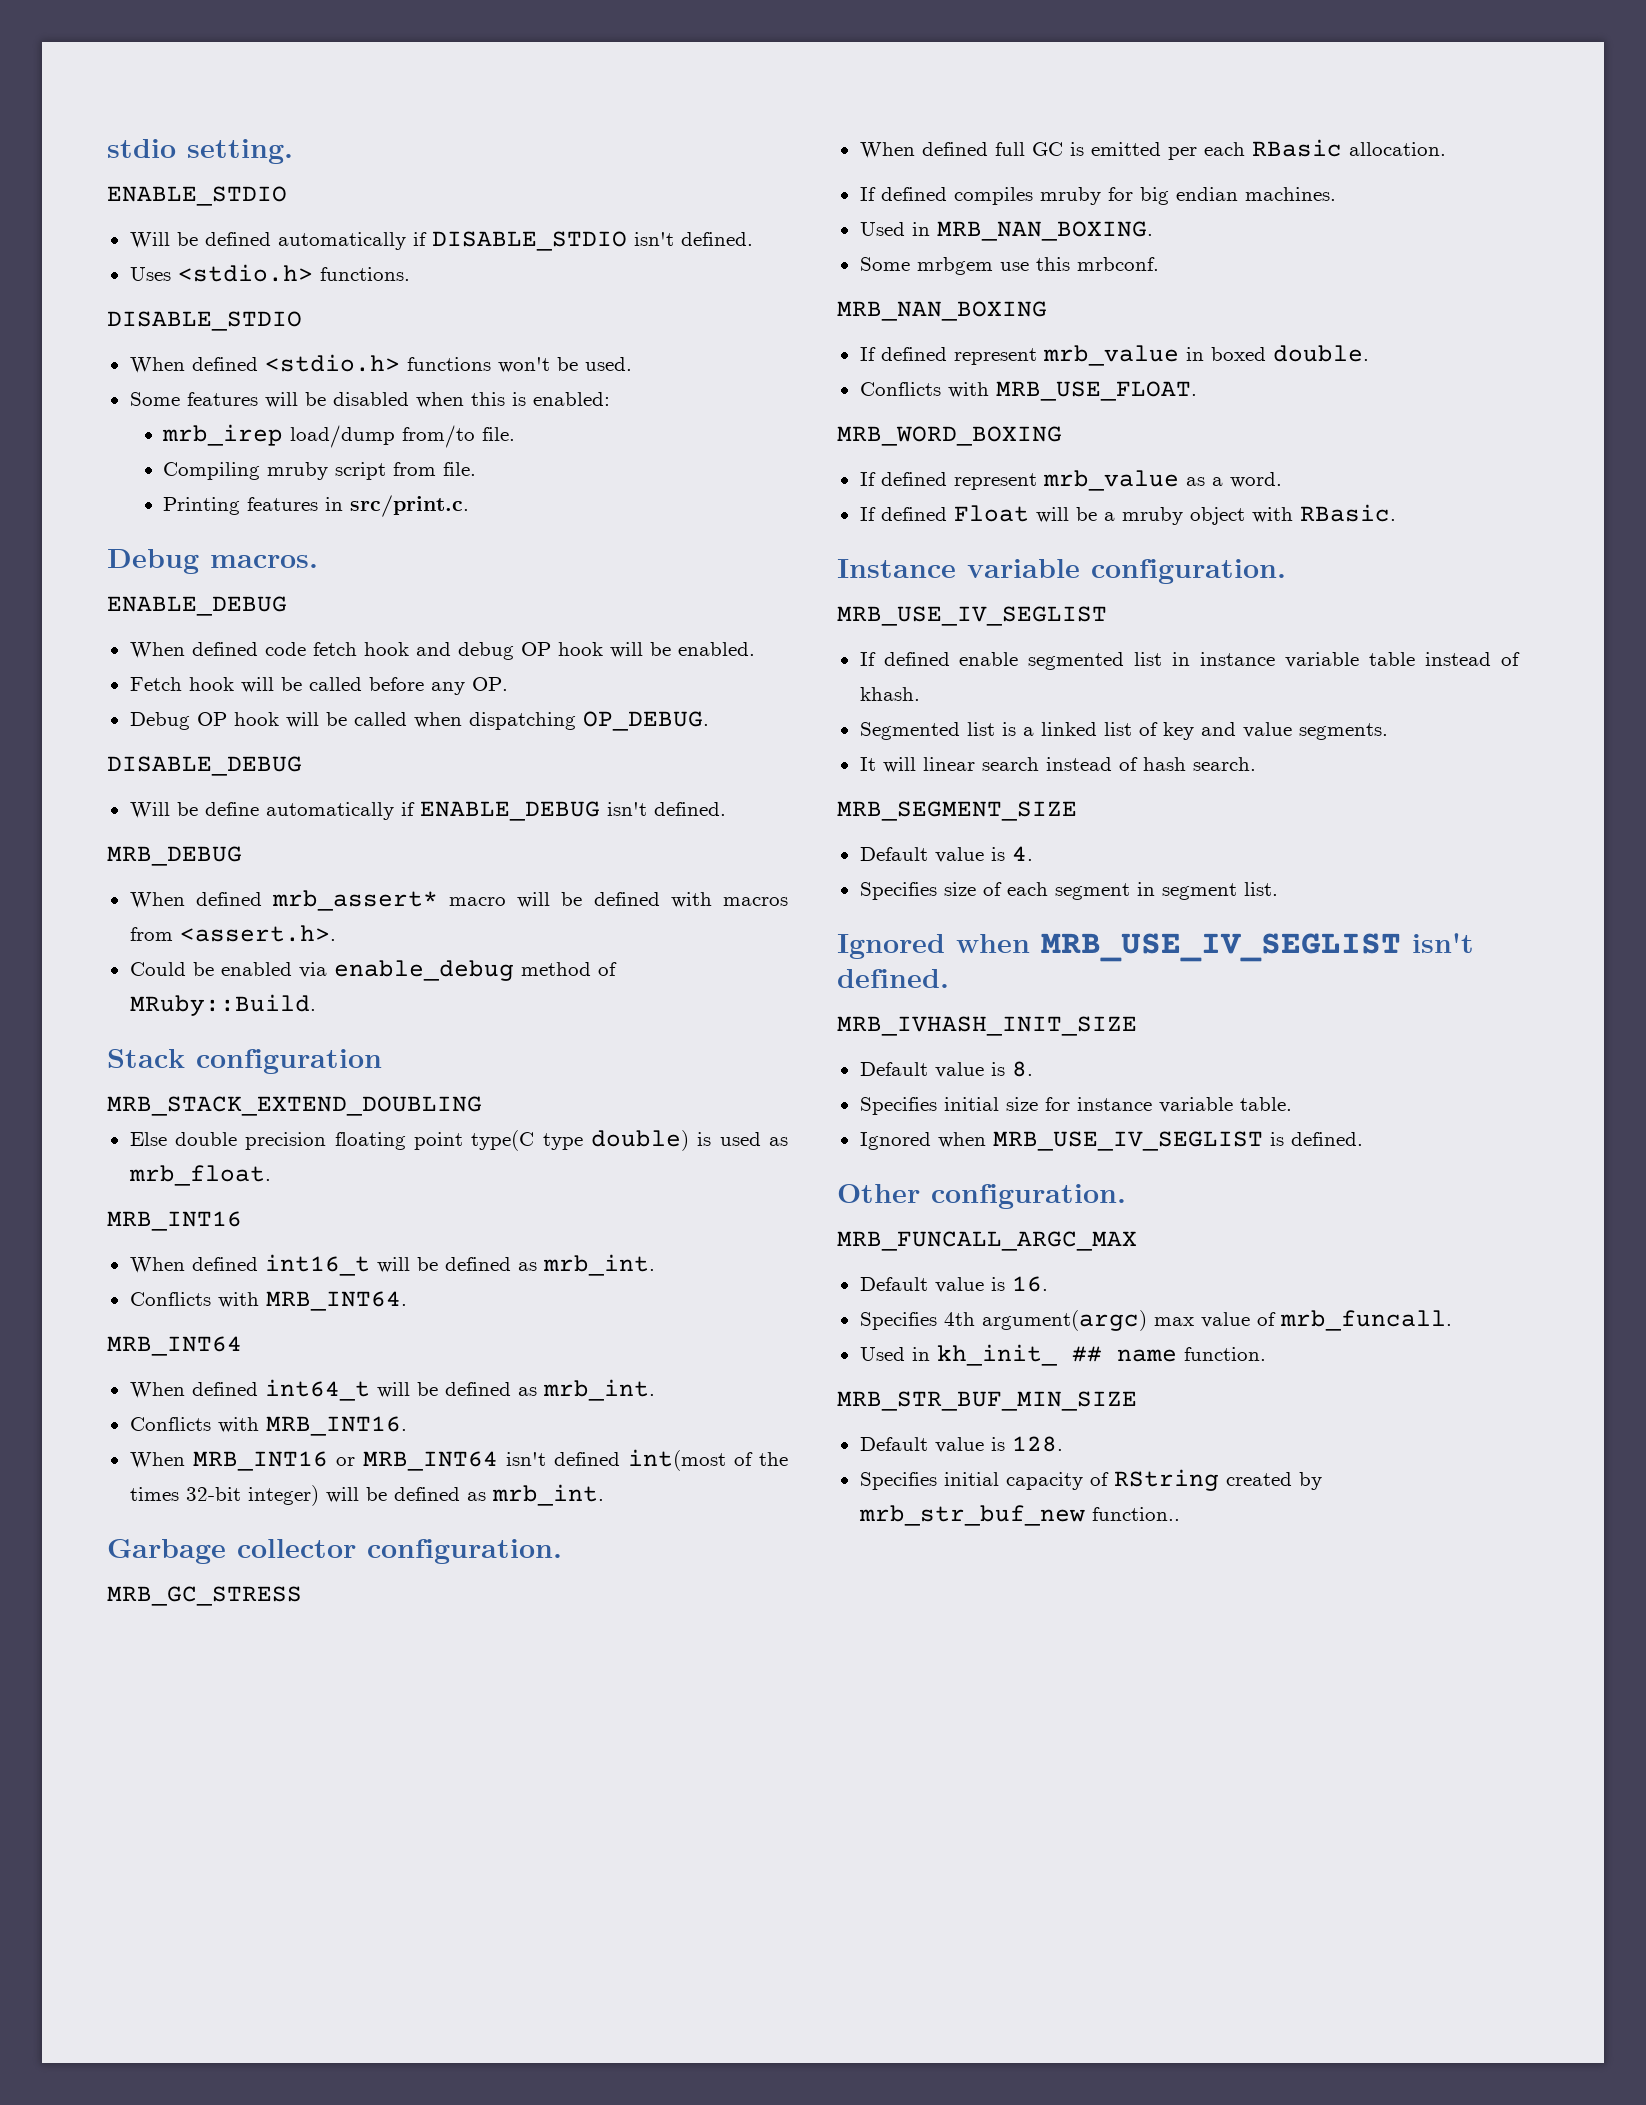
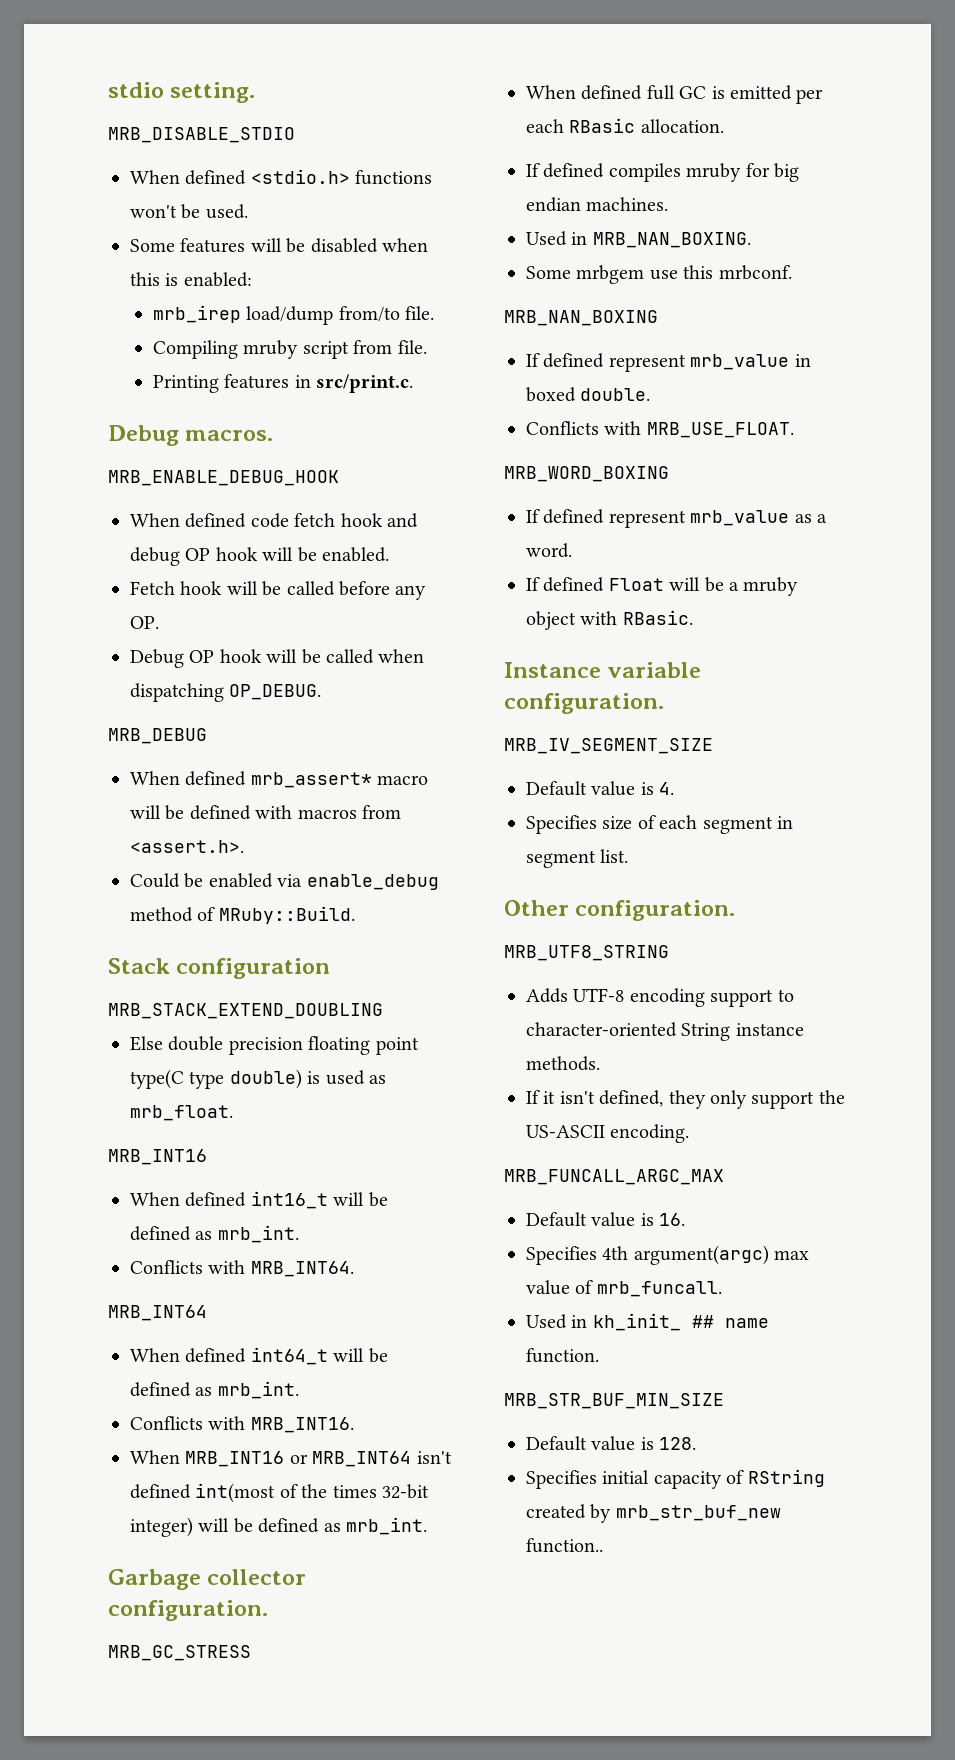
- ENABLE_STDIO
- Will be defined automatically if DISABLE_STDIO isn't defined.
- Uses <stdio.h> functions.
- DISABLE_STDIO
+ MRB_DISABLE_STDIO
  Debug macros.
- ENABLE_DEBUG
+ MRB_ENABLE_DEBUG_HOOK
- DISABLE_DEBUG
- Will be define automatically if ENABLE_DEBUG isn't defined.
  Instance variable configuration.
- MRB_USE_IV_SEGLIST
- If defined enable segmented list in instance variable table instead of khash.
- Segmented list is a linked list of key and value segments.
- It will linear search instead of hash search.
- MRB_SEGMENT_SIZE
+ MRB_IV_SEGMENT_SIZE
- Ignored when MRB_USE_IV_SEGLIST isn't defined.
- MRB_IVHASH_INIT_SIZE
- Default value is 8.
- Specifies initial size for instance variable table.
- Ignored when MRB_USE_IV_SEGLIST is defined.
  Other configuration.
+ MRB_UTF8_STRING
+ Adds UTF-8 encoding support to character-oriented String instance methods.
+ If it isn't defined, they only support the US-ASCII encoding.

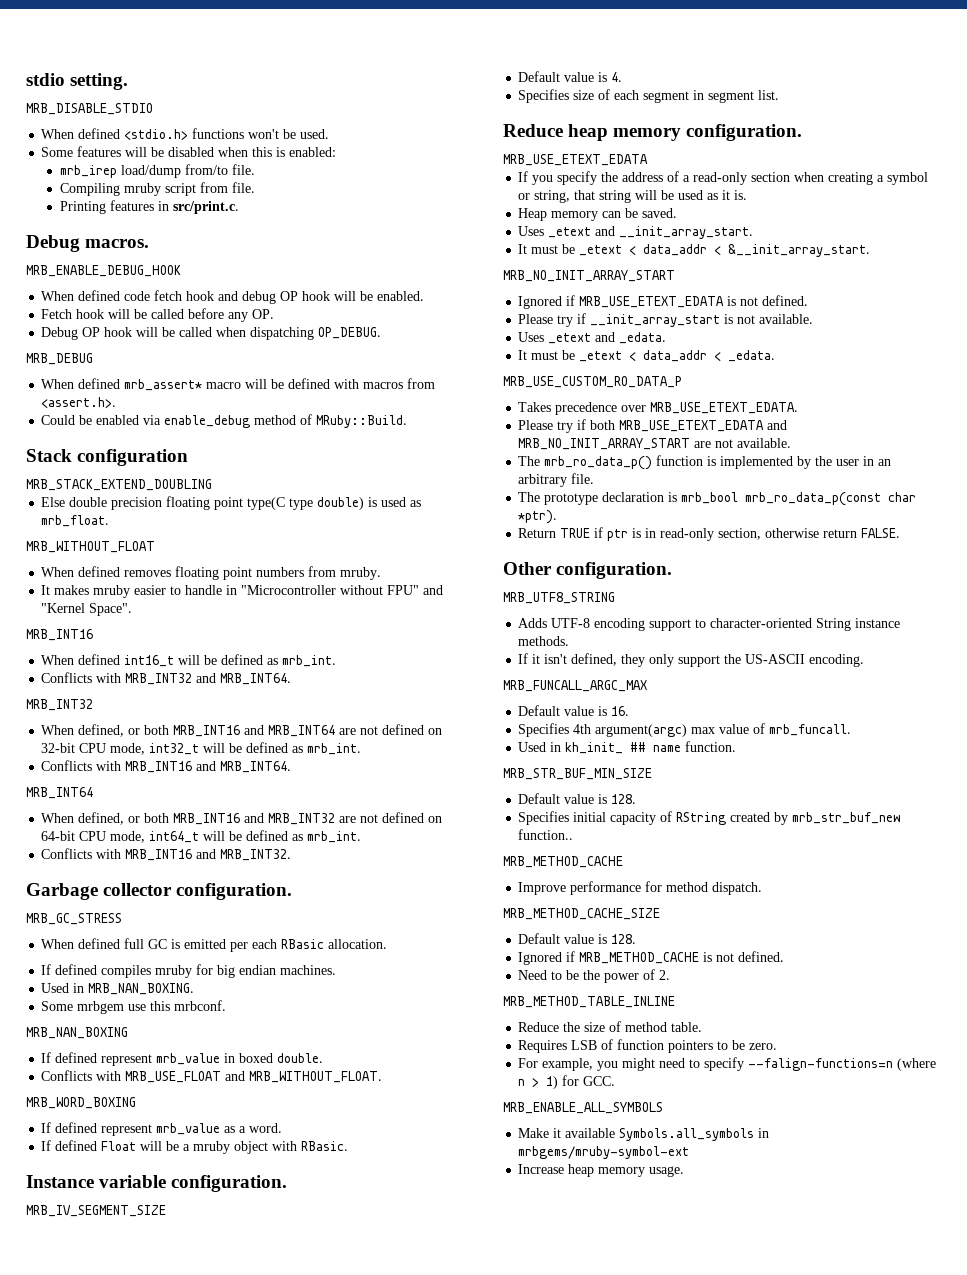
+ MRB_WITHOUT_FLOAT
+ When defined removes floating point numbers from mruby.
+ It makes mruby easier to handle in "Microcontroller without FPU" and "Kernel Space".
- Conflicts with MRB_INT64.
+ Conflicts with MRB_INT32 and MRB_INT64.
+ MRB_INT32
+ When defined, or both MRB_INT16 and MRB_INT64 are not defined on 32-bit CPU mode, int32_t will be defined as mrb_int.
+ Conflicts with MRB_INT16 and MRB_INT64.
  MRB_INT64
- When defined int64_t will be defined as mrb_int.
+ When defined, or both MRB_INT16 and MRB_INT32 are not defined on 64-bit CPU mode, int64_t will be defined as mrb_int.
- Conflicts with MRB_INT16.
- When MRB_INT16 or MRB_INT64 isn't defined int(most of the times 32-bit integer) will be defined as mrb_int.
+ Conflicts with MRB_INT16 and MRB_INT32.
- Conflicts with MRB_USE_FLOAT.
+ Conflicts with MRB_USE_FLOAT and MRB_WITHOUT_FLOAT.
+ Reduce heap memory configuration.
+ MRB_USE_ETEXT_EDATA
+ If you specify the address of a read-only section when creating a symbol or string, that string will be used as it is.
+ Heap memory can be saved.
+ Uses _etext and __init_array_start.
+ It must be _etext < data_addr < &__init_array_start.
+ MRB_NO_INIT_ARRAY_START
+ Ignored if MRB_USE_ETEXT_EDATA is not defined.
+ Please try if __init_array_start is not available.
+ Uses _etext and _edata.
+ It must be _etext < data_addr < _edata.
+ MRB_USE_CUSTOM_RO_DATA_P
+ Takes precedence over MRB_USE_ETEXT_EDATA.
+ Please try if both MRB_USE_ETEXT_EDATA and MRB_NO_INIT_ARRAY_START are not available.
+ The mrb_ro_data_p() function is implemented by the user in an arbitrary file.
+ The prototype declaration is mrb_bool mrb_ro_data_p(const char *ptr).
+ Return TRUE if ptr is in read-only section, otherwise return FALSE.
  Specifies initial capacity of RString created by mrb_str_buf_new function..
+ MRB_METHOD_CACHE
+ Improve performance for method dispatch.
+ MRB_METHOD_CACHE_SIZE
+ Default value is 128.
+ Ignored if MRB_METHOD_CACHE is not defined.
+ Need to be the power of 2.
+ MRB_METHOD_TABLE_INLINE
+ Reduce the size of method table.
+ Requires LSB of function pointers to be zero.
+ For example, you might need to specify --falign-functions=n (where n > 1) for GCC.
+ MRB_ENABLE_ALL_SYMBOLS
+ Make it available Symbols.all_symbols in mrbgems/mruby-symbol-ext
+ Increase heap memory usage.

